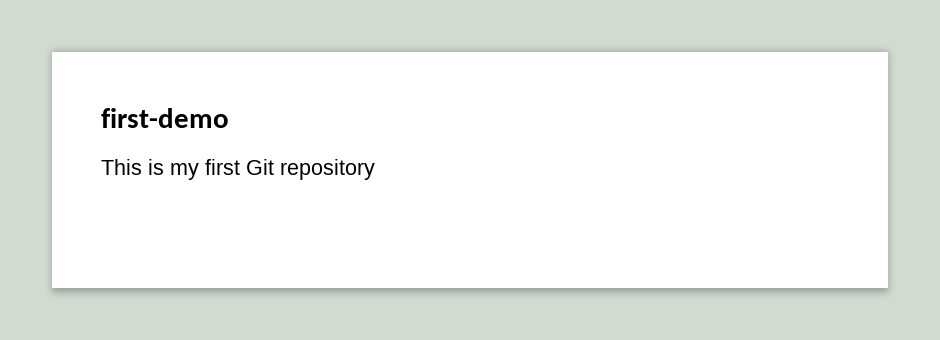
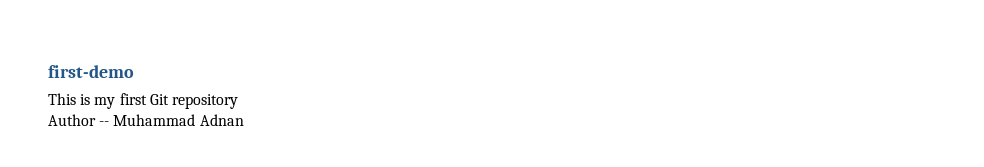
+ Author -- Muhammad Adnan

